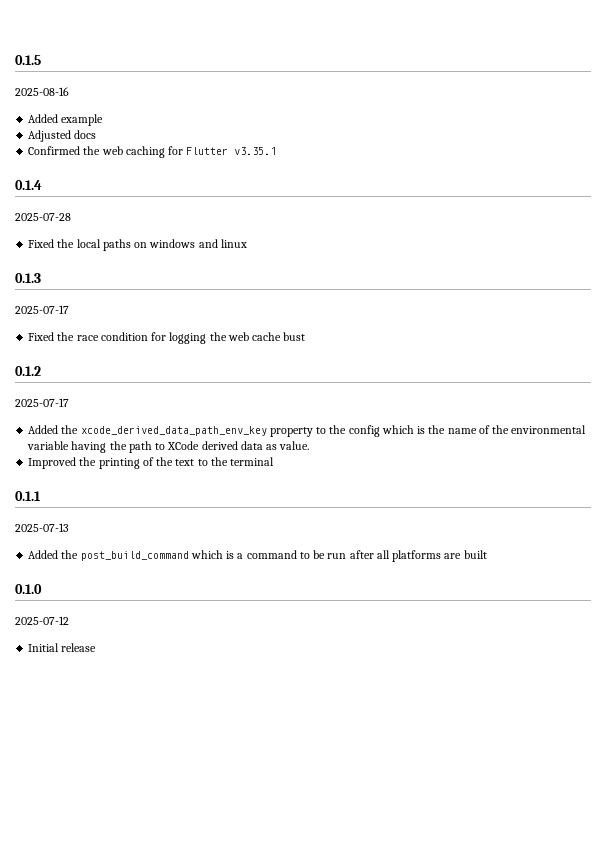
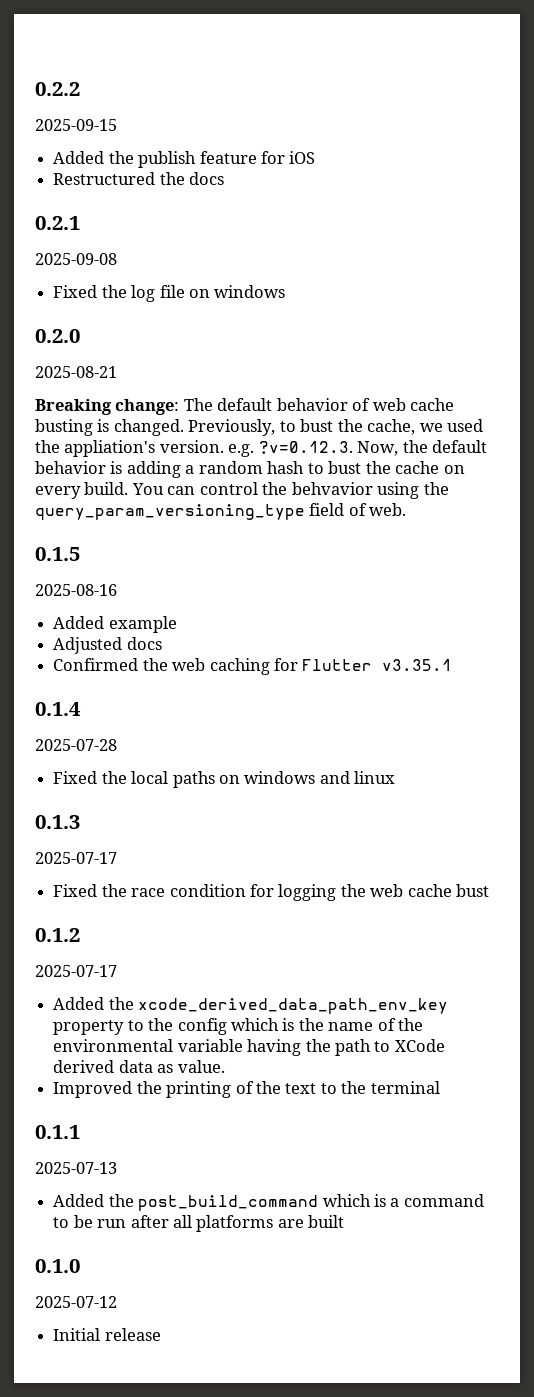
+ 0.2.2
+ 2025-09-15
+ Added the publish feature for iOS
+ Restructured the docs
+ 0.2.1
+ 2025-09-08
+ Fixed the log file on windows
+ 0.2.0
+ 2025-08-21
+ Breaking change: The default behavior of web cache busting is changed. Previously, to bust the cache, we used the appliation's version. e.g. ?v=0.12.3. Now, the default behavior is adding a random hash to bust the cache on every build. You can control the behvavior using the query_param_versioning_type field of web.

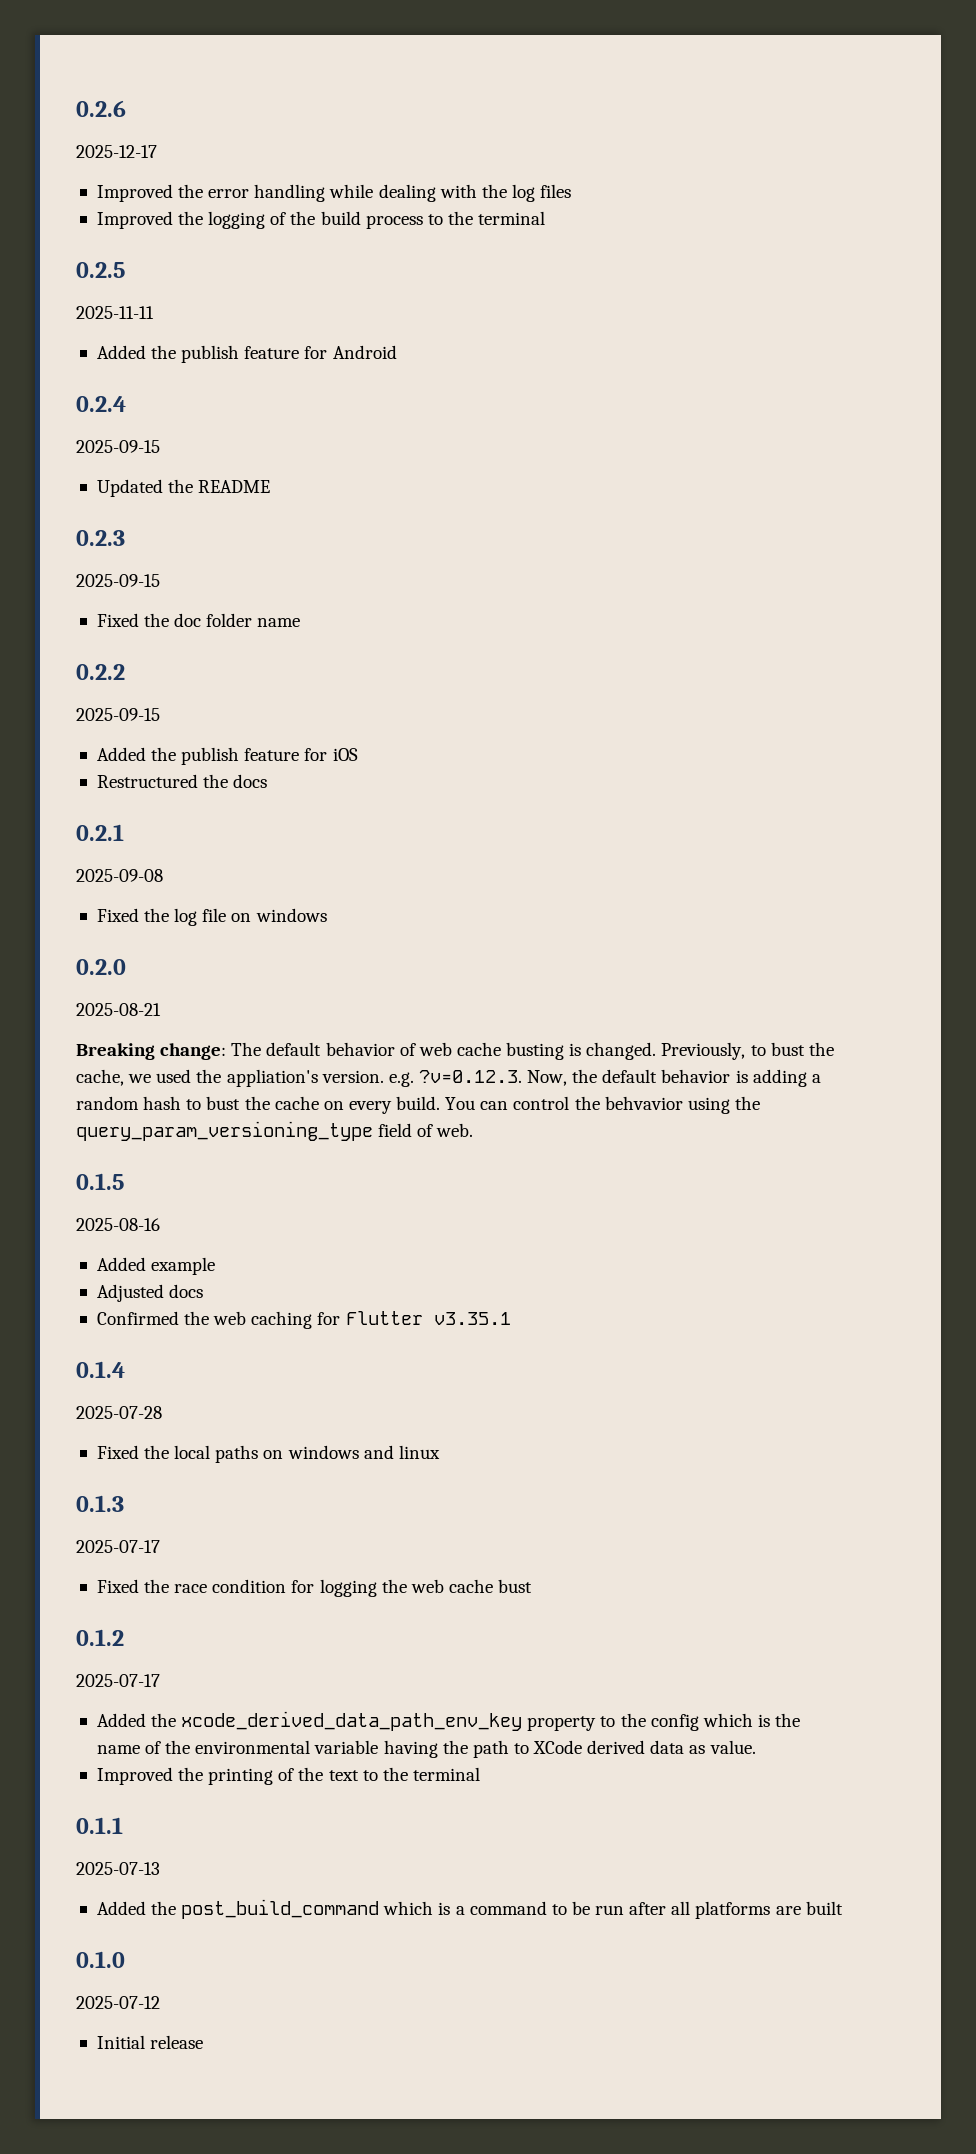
+ 0.2.6
+ 2025-12-17
+ Improved the error handling while dealing with the log files
+ Improved the logging of the build process to the terminal
+ 0.2.5
+ 2025-11-11
+ Added the publish feature for Android
+ 0.2.4
+ 2025-09-15
+ Updated the README
+ 0.2.3
+ 2025-09-15
+ Fixed the doc folder name

